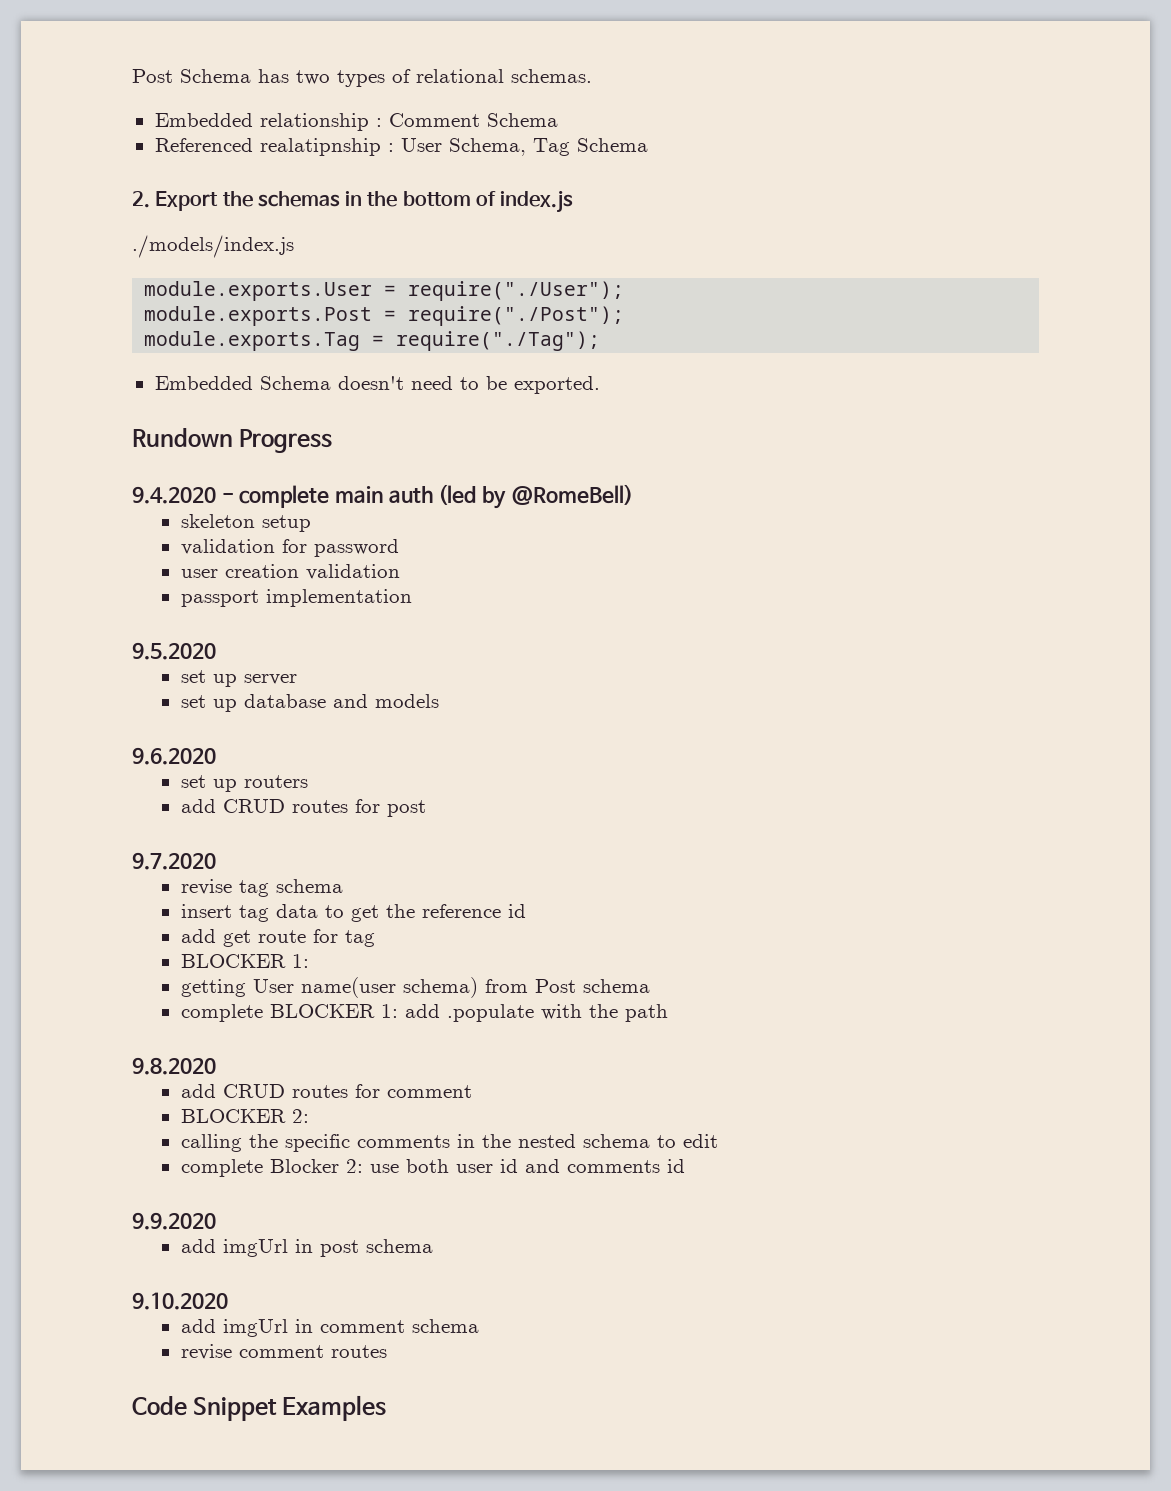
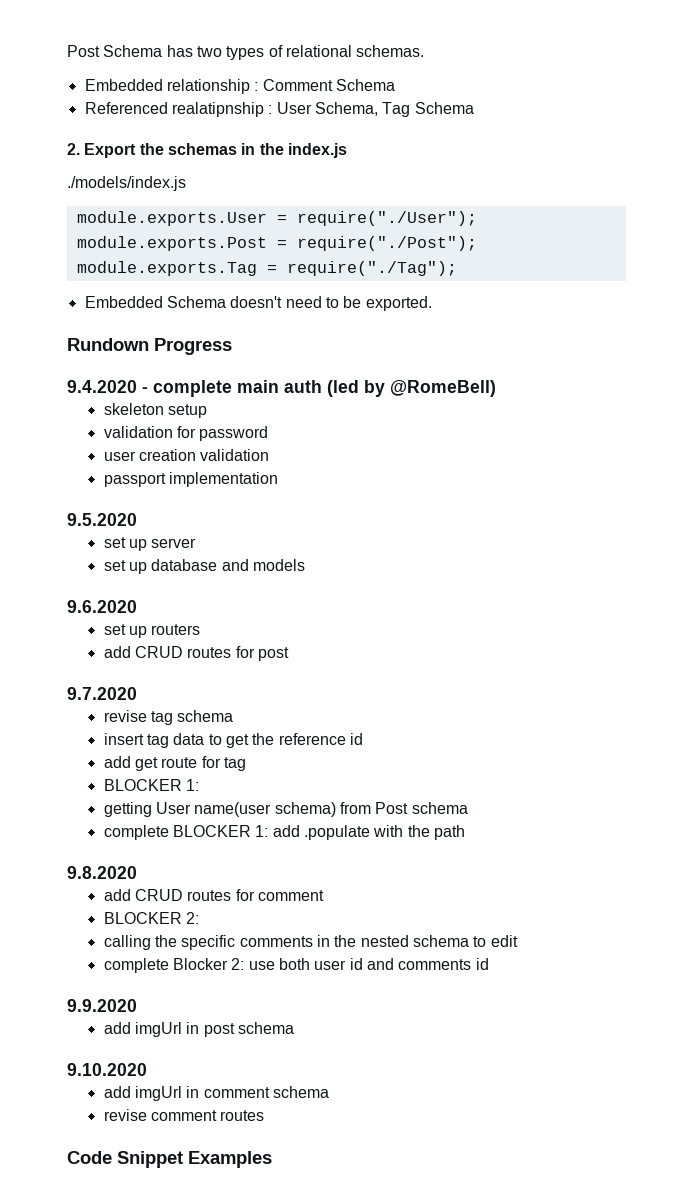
- 2. Export the schemas in the bottom of index.js
+ 2. Export the schemas in the index.js

